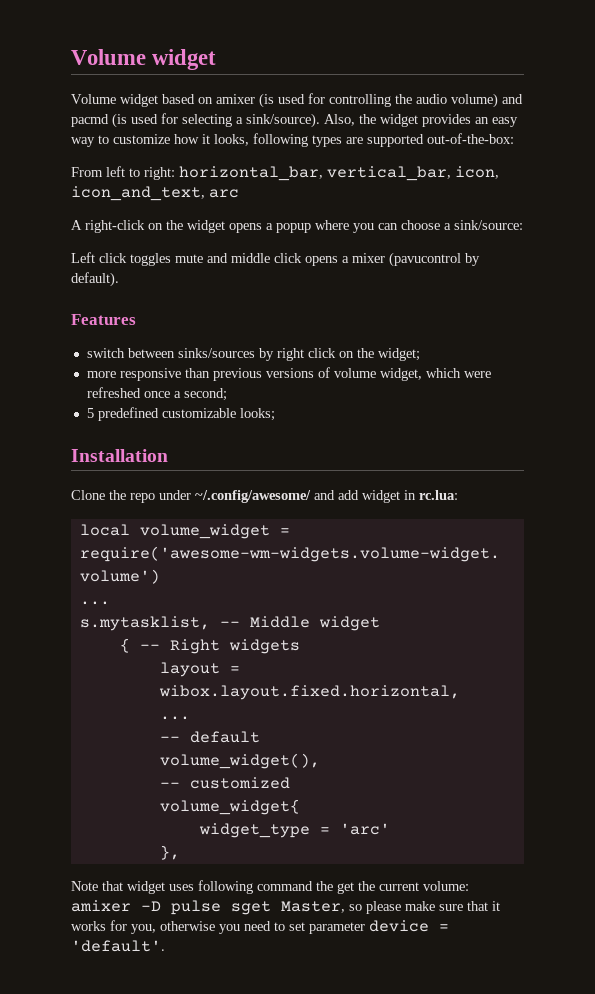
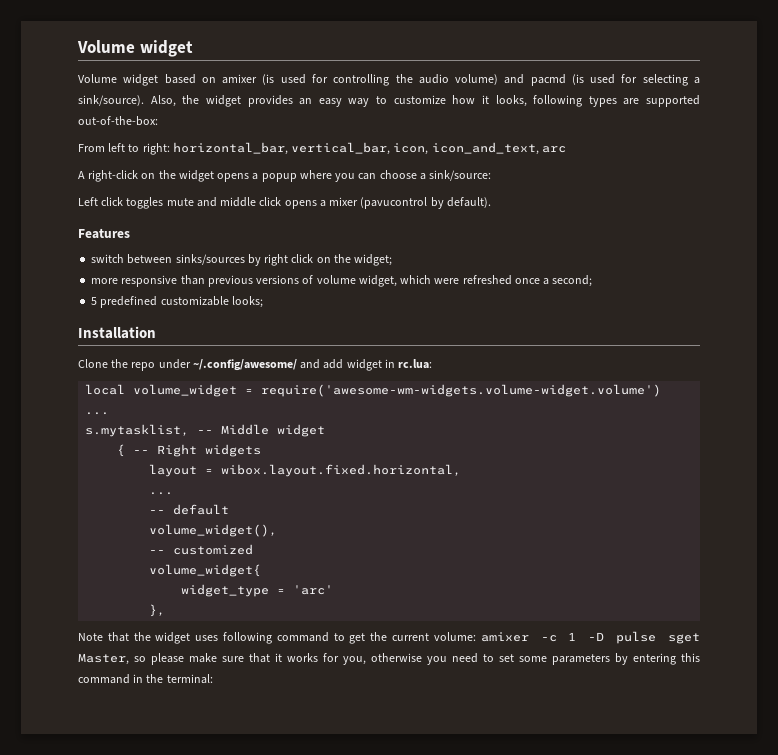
- Note that widget uses following command the get the current volume: amixer -D pulse sget Master, so please make sure that it works for you, otherwise you need to set parameter device = 'default'.
+ Note that the widget uses following command to get the current volume: amixer -c 1 -D pulse sget Master, so please make sure that it works for you, otherwise you need to set some parameters by entering this command in the terminal:

